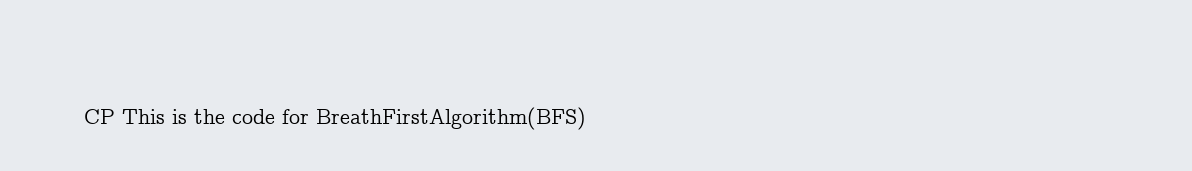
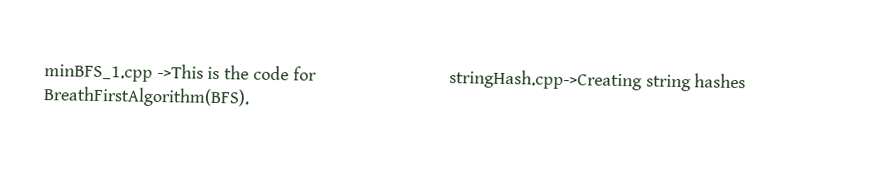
- CP This is the code for BreathFirstAlgorithm(BFS)
+ minBFS_1.cpp ->This is the code for BreathFirstAlgorithm(BFS). stringHash.cpp->Creating string hashes

